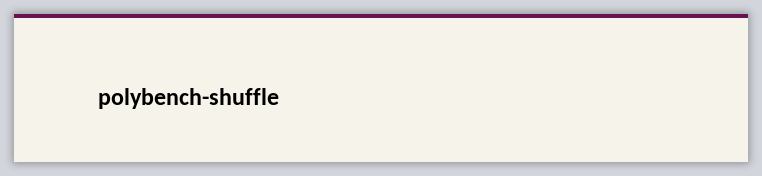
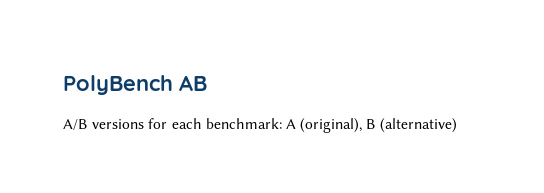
- polybench-shuffle
+ PolyBench AB
+ A/B versions for each benchmark: A (original), B (alternative)

